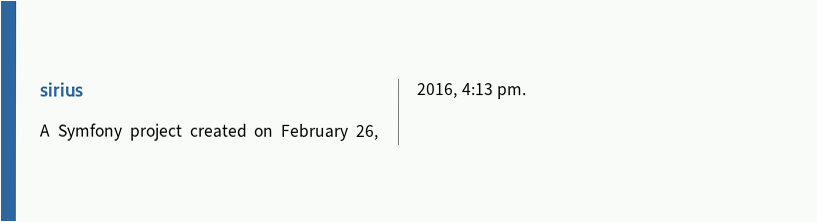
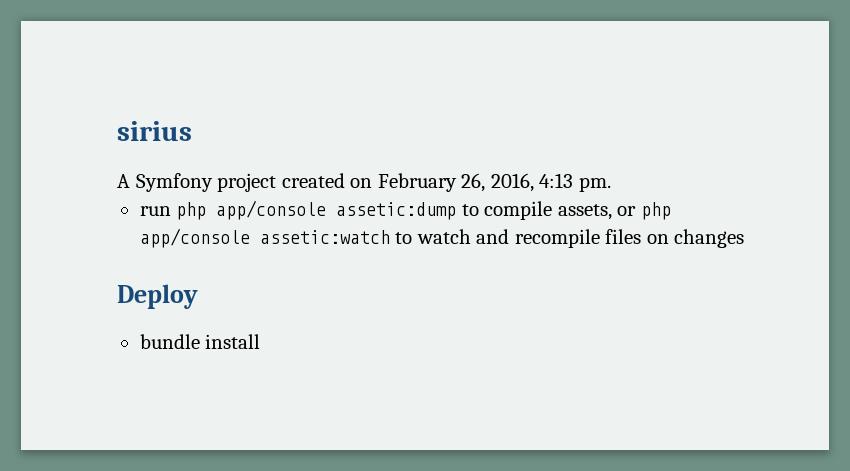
+ run php app/console assetic:dump to compile assets, or php app/console assetic:watch to watch and recompile files on changes
+ Deploy
+ bundle install

